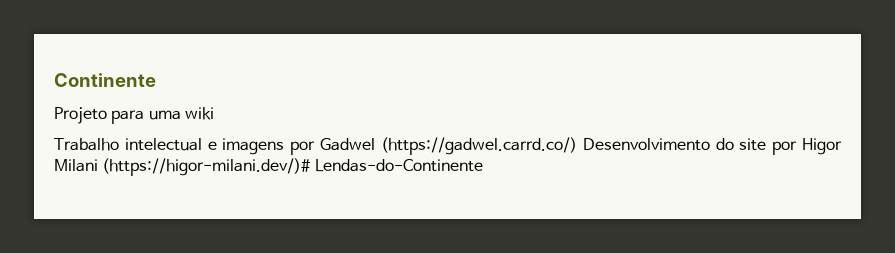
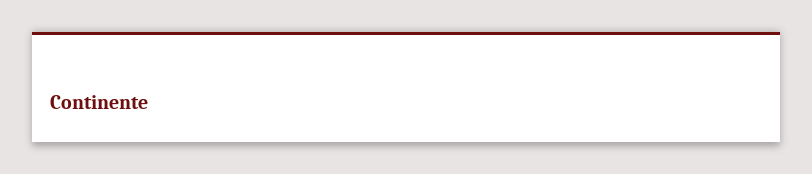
- Projeto para uma wiki
- Trabalho intelectual e imagens por Gadwel (https://gadwel.carrd.co/) Desenvolvimento do site por Higor Milani (https://higor-milani.dev/)# Lendas-do-Continente

